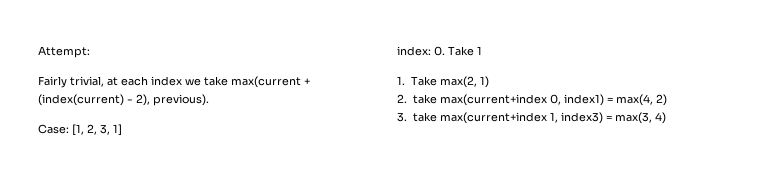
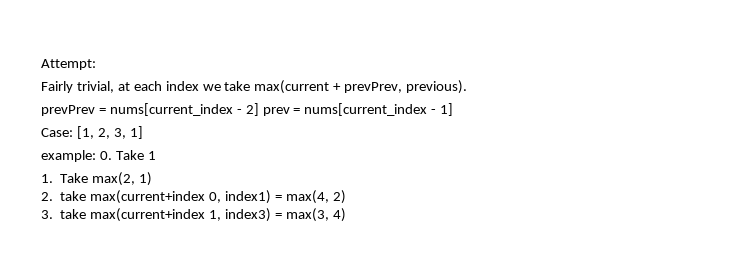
- Fairly trivial, at each index we take max(current + (index(current) - 2), previous).
+ Fairly trivial, at each index we take max(current + prevPrev, previous).
+ prevPrev = nums[current_index - 2] prev = nums[current_index - 1]
- index: 0. Take 1
+ example: 0. Take 1

